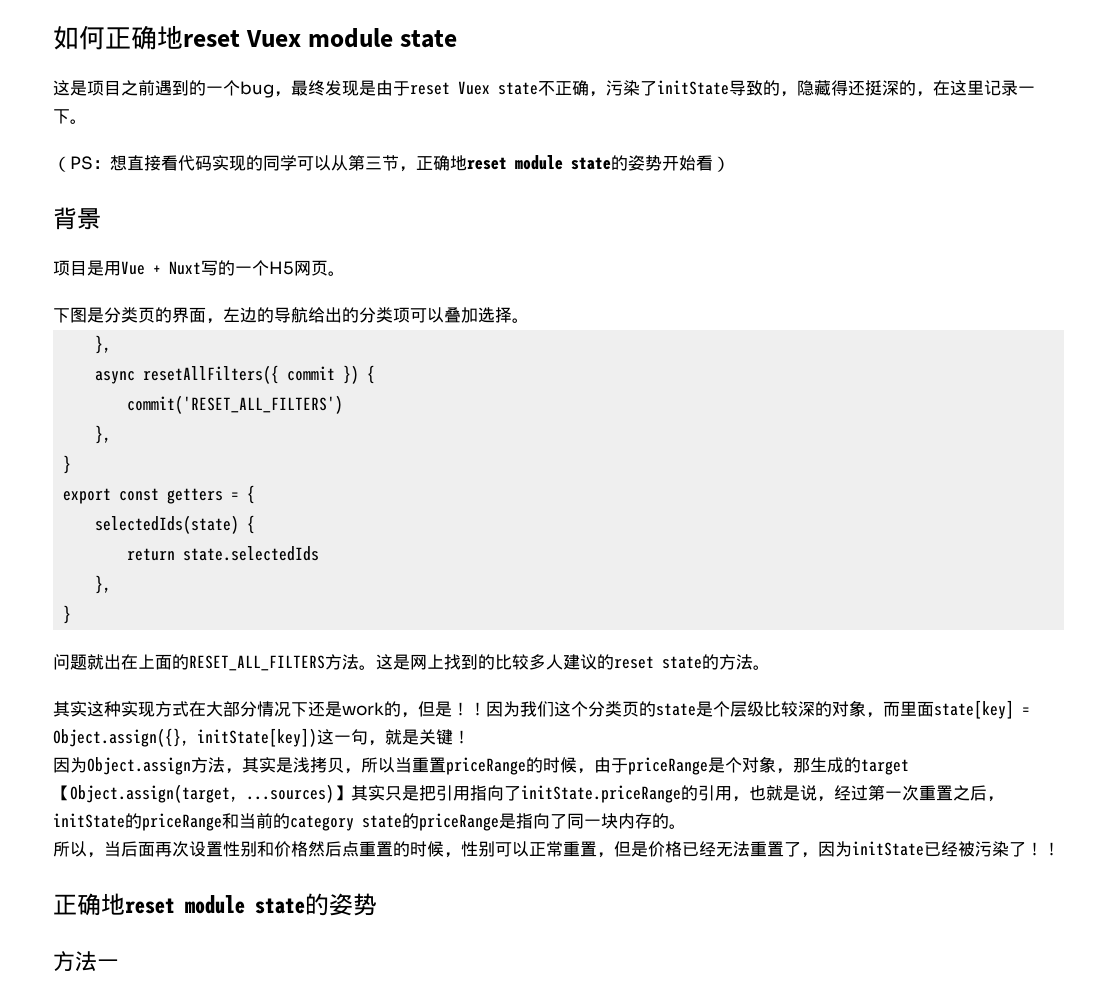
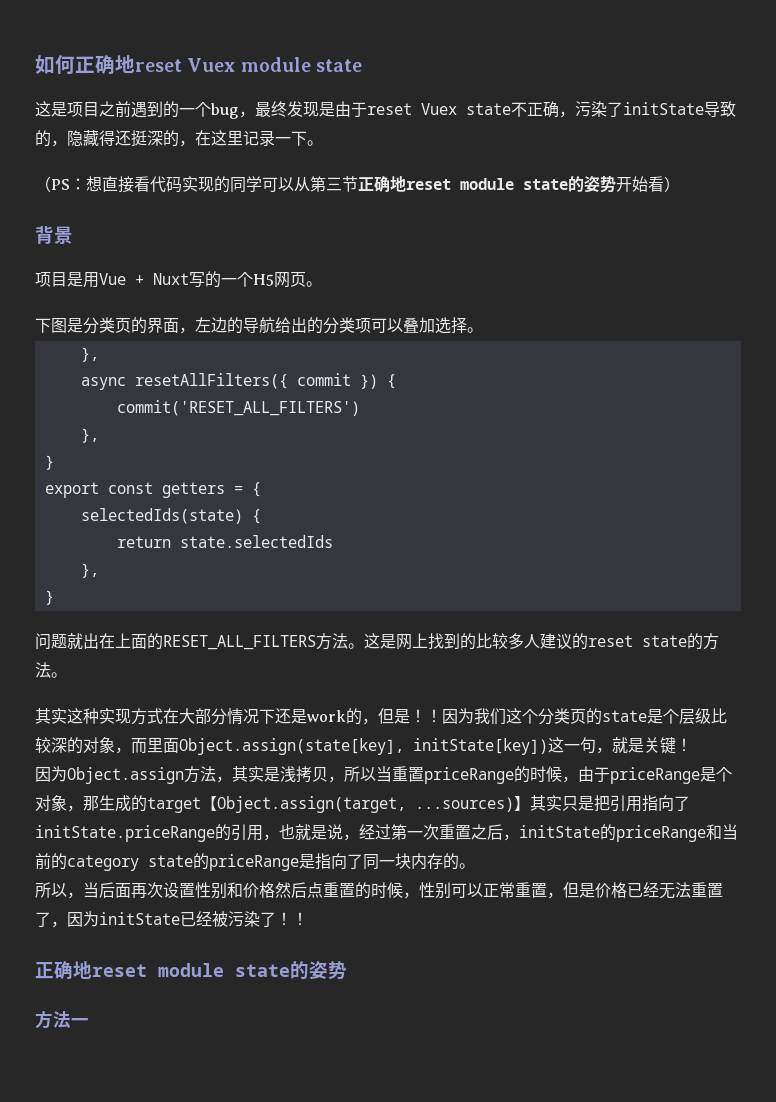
- （PS：想直接看代码实现的同学可以从第三节，正确地reset module state的姿势开始看）
+ （PS：想直接看代码实现的同学可以从第三节正确地reset module state的姿势开始看）
- 因为我们这个分类页的state是个层级比较深的对象，而里面state[key] = Object.assign({}, initState[key])这一句，就是关键！
+ 因为我们这个分类页的state是个层级比较深的对象，而里面Object.assign(state[key], initState[key])这一句，就是关键！

